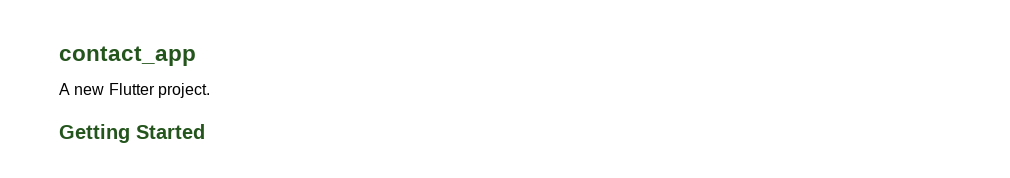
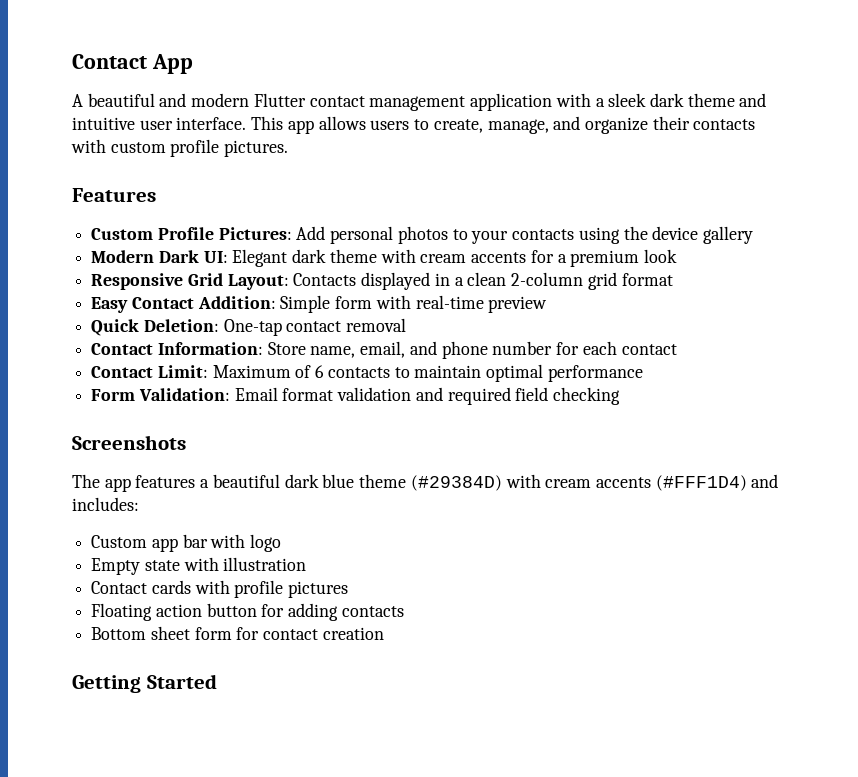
- contact_app
+ Contact App
- A new Flutter project.
+ A beautiful and modern Flutter contact management application with a sleek dark theme and intuitive user interface. This app allows users to create, manage, and organize their contacts with custom profile pictures.
+ Features
+ Custom Profile Pictures: Add personal photos to your contacts using the device gallery
+ Modern Dark UI: Elegant dark theme with cream accents for a premium look
+ Responsive Grid Layout: Contacts displayed in a clean 2-column grid format
+ Easy Contact Addition: Simple form with real-time preview
+ Quick Deletion: One-tap contact removal
+ Contact Information: Store name, email, and phone number for each contact
+ Contact Limit: Maximum of 6 contacts to maintain optimal performance
+ Form Validation: Email format validation and required field checking
+ Screenshots
+ The app features a beautiful dark blue theme (#29384D) with cream accents (#FFF1D4) and includes:
+ Custom app bar with logo
+ Empty state with illustration
+ Contact cards with profile pictures
+ Floating action button for adding contacts
+ Bottom sheet form for contact creation

